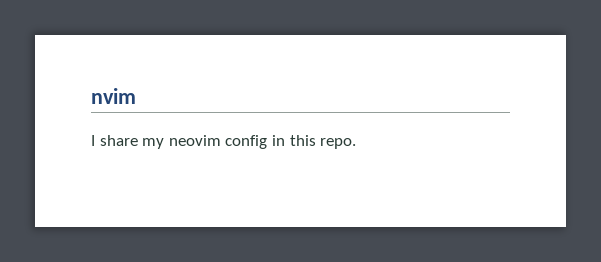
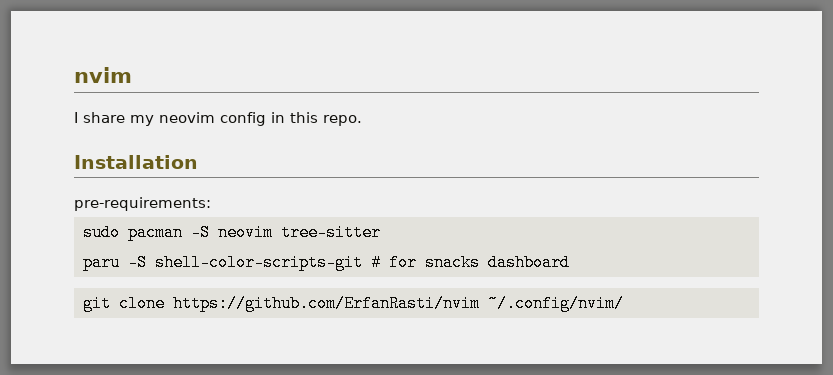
+ Installation
+ pre-requirements:
+ sudo pacman -S neovim tree-sitter
+ paru -S shell-color-scripts-git # for snacks dashboard
+ git clone https://github.com/ErfanRasti/nvim ~/.config/nvim/

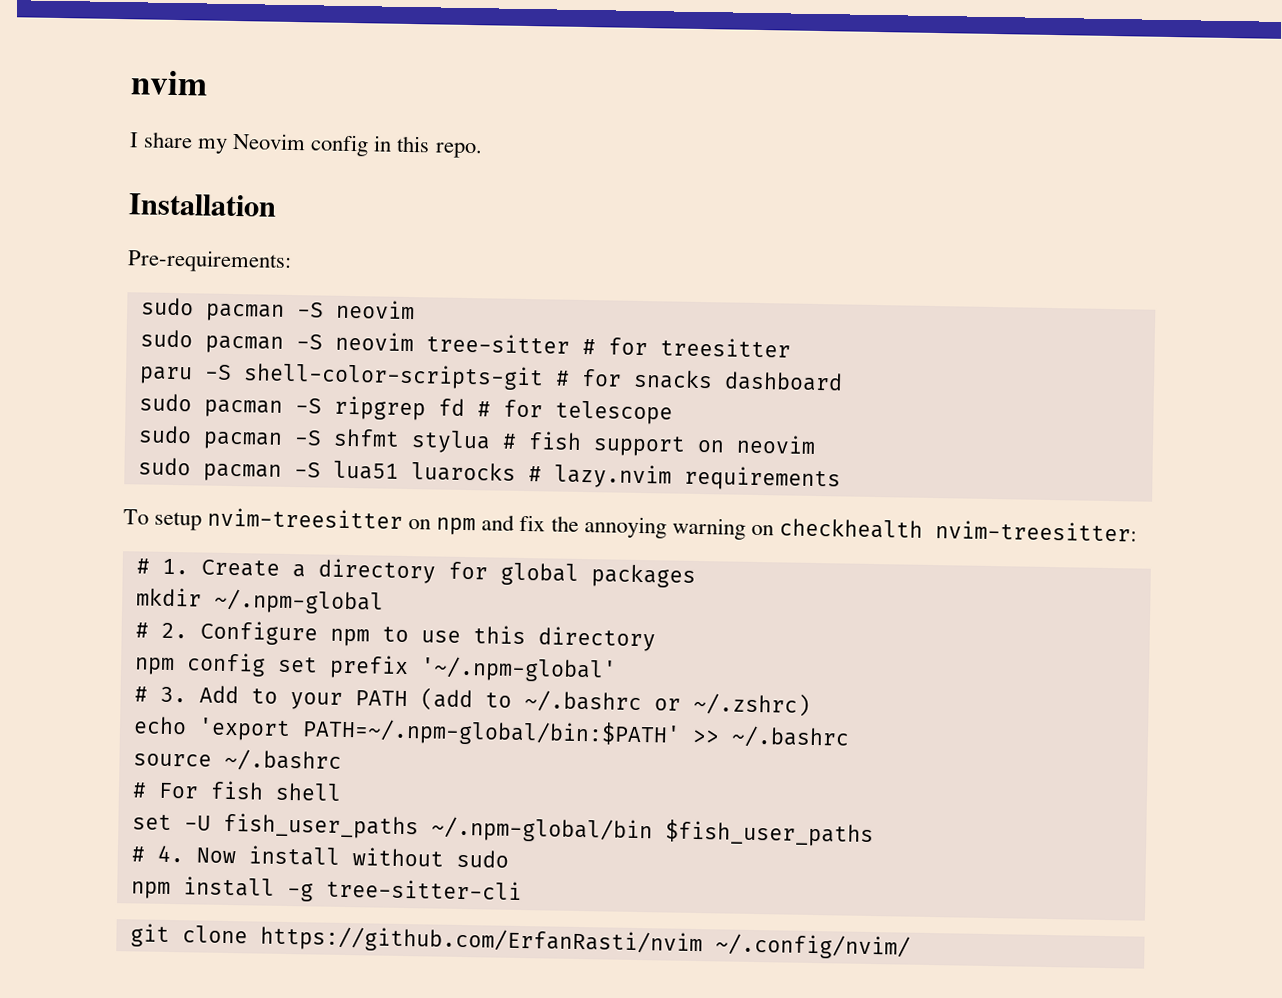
- I share my neovim config in this repo.
+ I share my Neovim config in this repo.
- pre-requirements:
+ Pre-requirements:
+ sudo pacman -S neovim
- sudo pacman -S neovim tree-sitter
+ sudo pacman -S neovim tree-sitter # for treesitter
+ sudo pacman -S ripgrep fd # for telescope
+ sudo pacman -S shfmt stylua # fish support on neovim
+ sudo pacman -S lua51 luarocks # lazy.nvim requirements
+ To setup nvim-treesitter on npm and fix the annoying warning on checkhealth nvim-treesitter:
+ # 1. Create a directory for global packages
+ mkdir ~/.npm-global
+ # 2. Configure npm to use this directory
+ npm config set prefix '~/.npm-global'
+ # 3. Add to your PATH (add to ~/.bashrc or ~/.zshrc)
+ echo 'export PATH=~/.npm-global/bin:$PATH' >> ~/.bashrc
+ source ~/.bashrc
+ # For fish shell
+ set -U fish_user_paths ~/.npm-global/bin $fish_user_paths
+ # 4. Now install without sudo
+ npm install -g tree-sitter-cli

